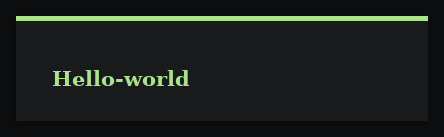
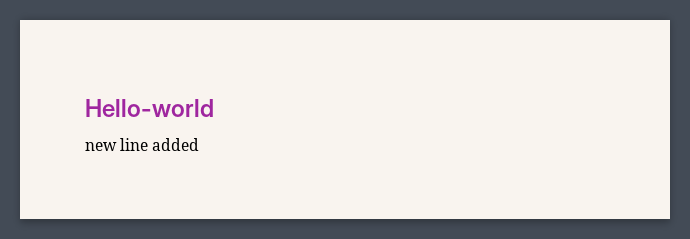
+ new line added

